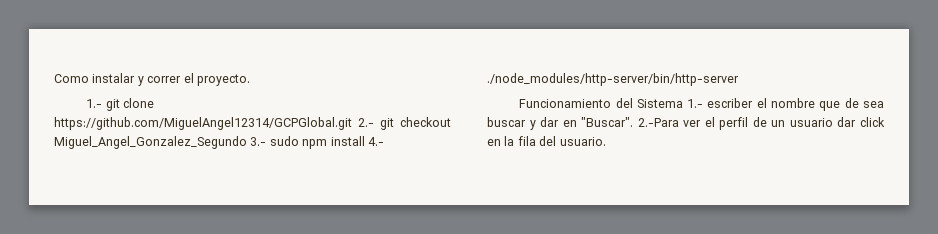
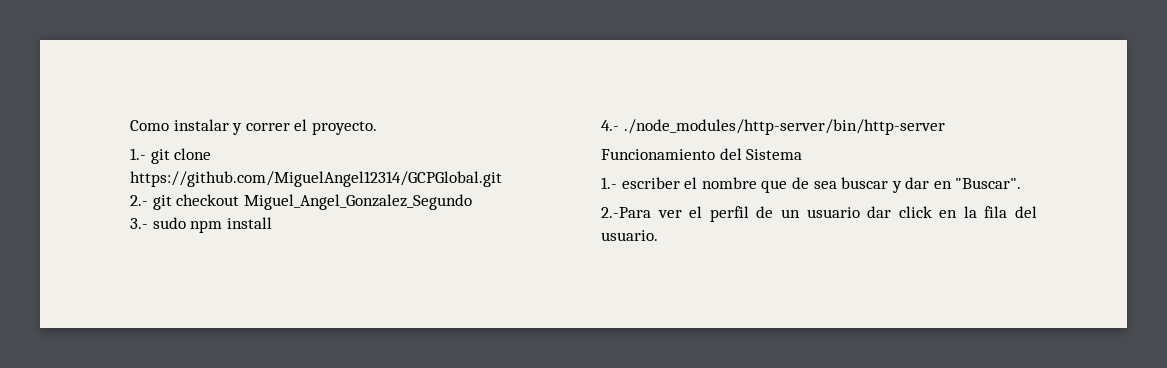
- 1.- git clone https://github.com/MiguelAngel12314/GCPGlobal.git 2.- git checkout Miguel_Angel_Gonzalez_Segundo 3.- sudo npm install 4.- ./node_modules/http-server/bin/http-server
+ 1.- git clone https://github.com/MiguelAngel12314/GCPGlobal.git
+ 2.- git checkout Miguel_Angel_Gonzalez_Segundo
+ 3.- sudo npm install
+ 4.- ./node_modules/http-server/bin/http-server
- Funcionamiento del Sistema 1.- escriber el nombre que de sea buscar y dar en "Buscar". 2.-Para ver el perfil de un usuario dar click en la fila del usuario.
+ Funcionamiento del Sistema
+ 1.- escriber el nombre que de sea buscar y dar en "Buscar".
+ 2.-Para ver el perfil de un usuario dar click en la fila del usuario.

